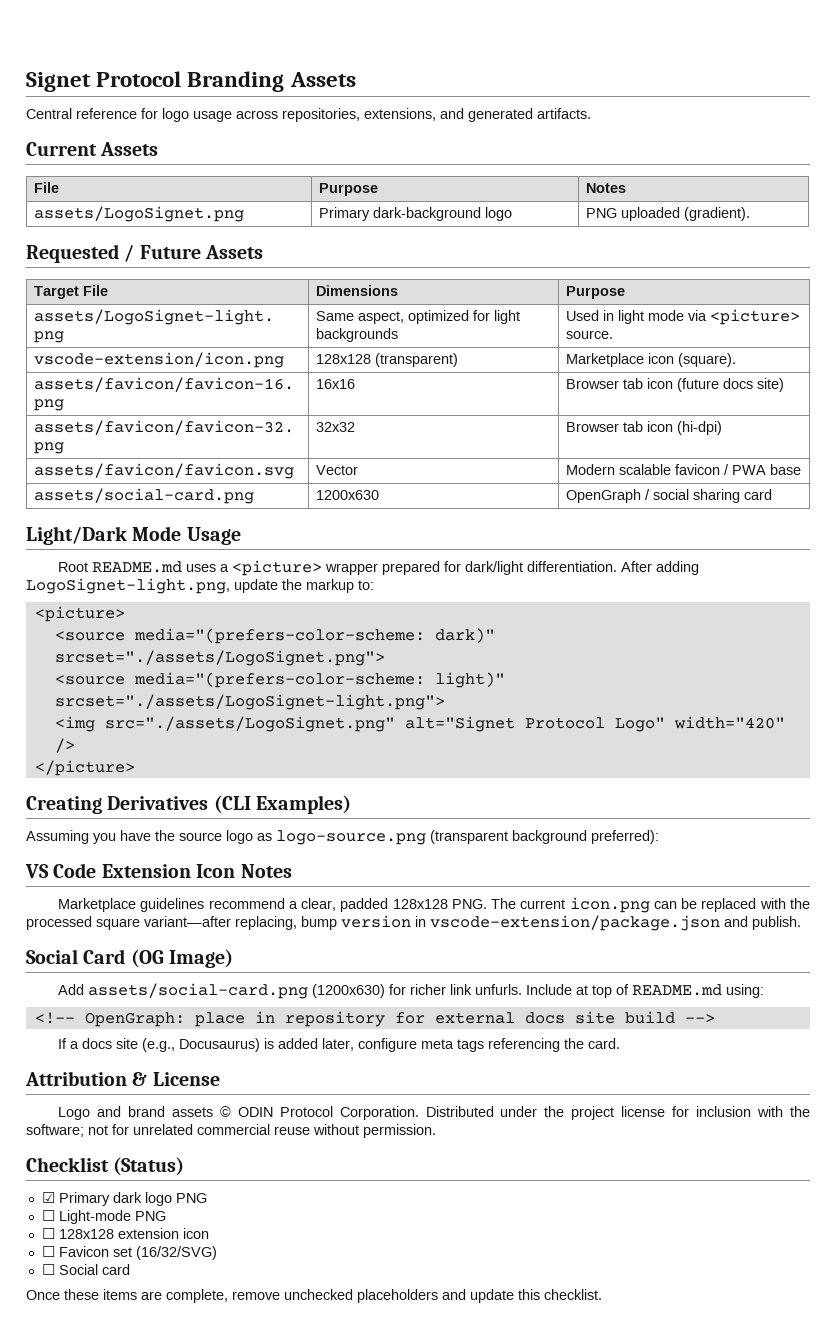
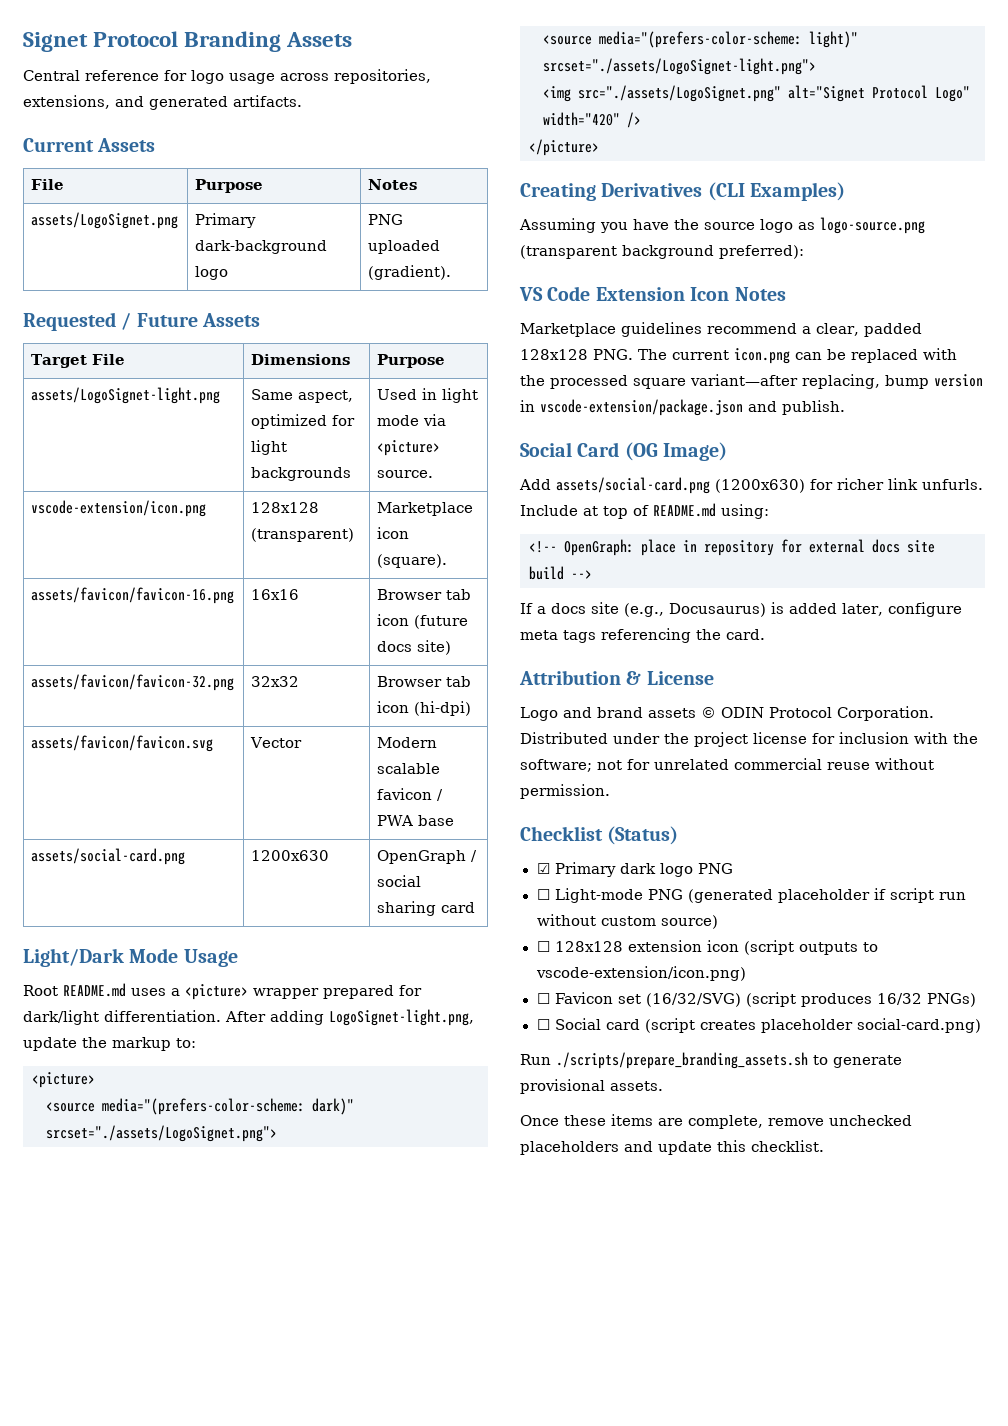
- ☐ Light-mode PNG
+ ☐ Light-mode PNG (generated placeholder if script run without custom source)
- ☐ 128x128 extension icon
+ ☐ 128x128 extension icon (script outputs to vscode-extension/icon.png)
- ☐ Favicon set (16/32/SVG)
+ ☐ Favicon set (16/32/SVG) (script produces 16/32 PNGs)
- ☐ Social card
+ ☐ Social card (script creates placeholder social-card.png)
+ Run ./scripts/prepare_branding_assets.sh to generate provisional assets.

